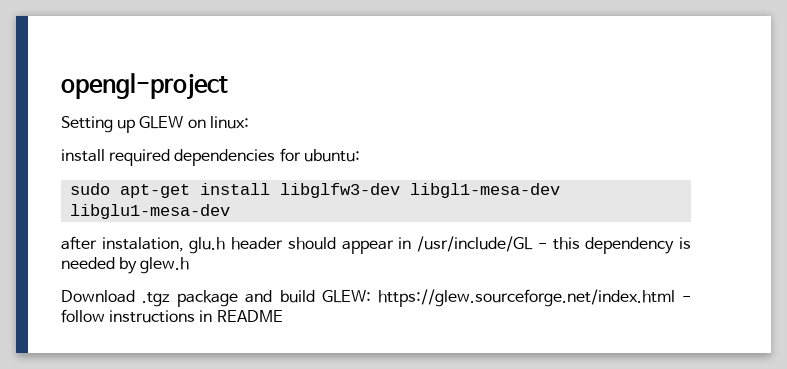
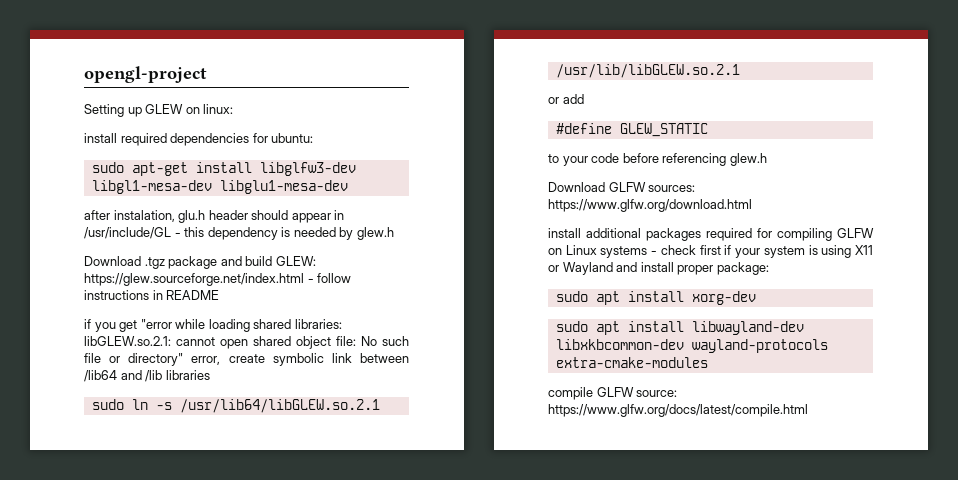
+ if you get "error while loading shared libraries: libGLEW.so.2.1: cannot open shared object file: No such file or directory" error, create symbolic link between /lib64 and /lib libraries
+ sudo ln -s /usr/lib64/libGLEW.so.2.1 /usr/lib/libGLEW.so.2.1
+ or add
+ #define GLEW_STATIC
+ to your code before referencing glew.h
+ Download GLFW sources: https://www.glfw.org/download.html
+ install additional packages required for compiling GLFW on Linux systems - check first if your system is using X11 or Wayland and install proper package:
+ sudo apt install xorg-dev
+ sudo apt install libwayland-dev libxkbcommon-dev wayland-protocols extra-cmake-modules
+ compile GLFW source: https://www.glfw.org/docs/latest/compile.html

